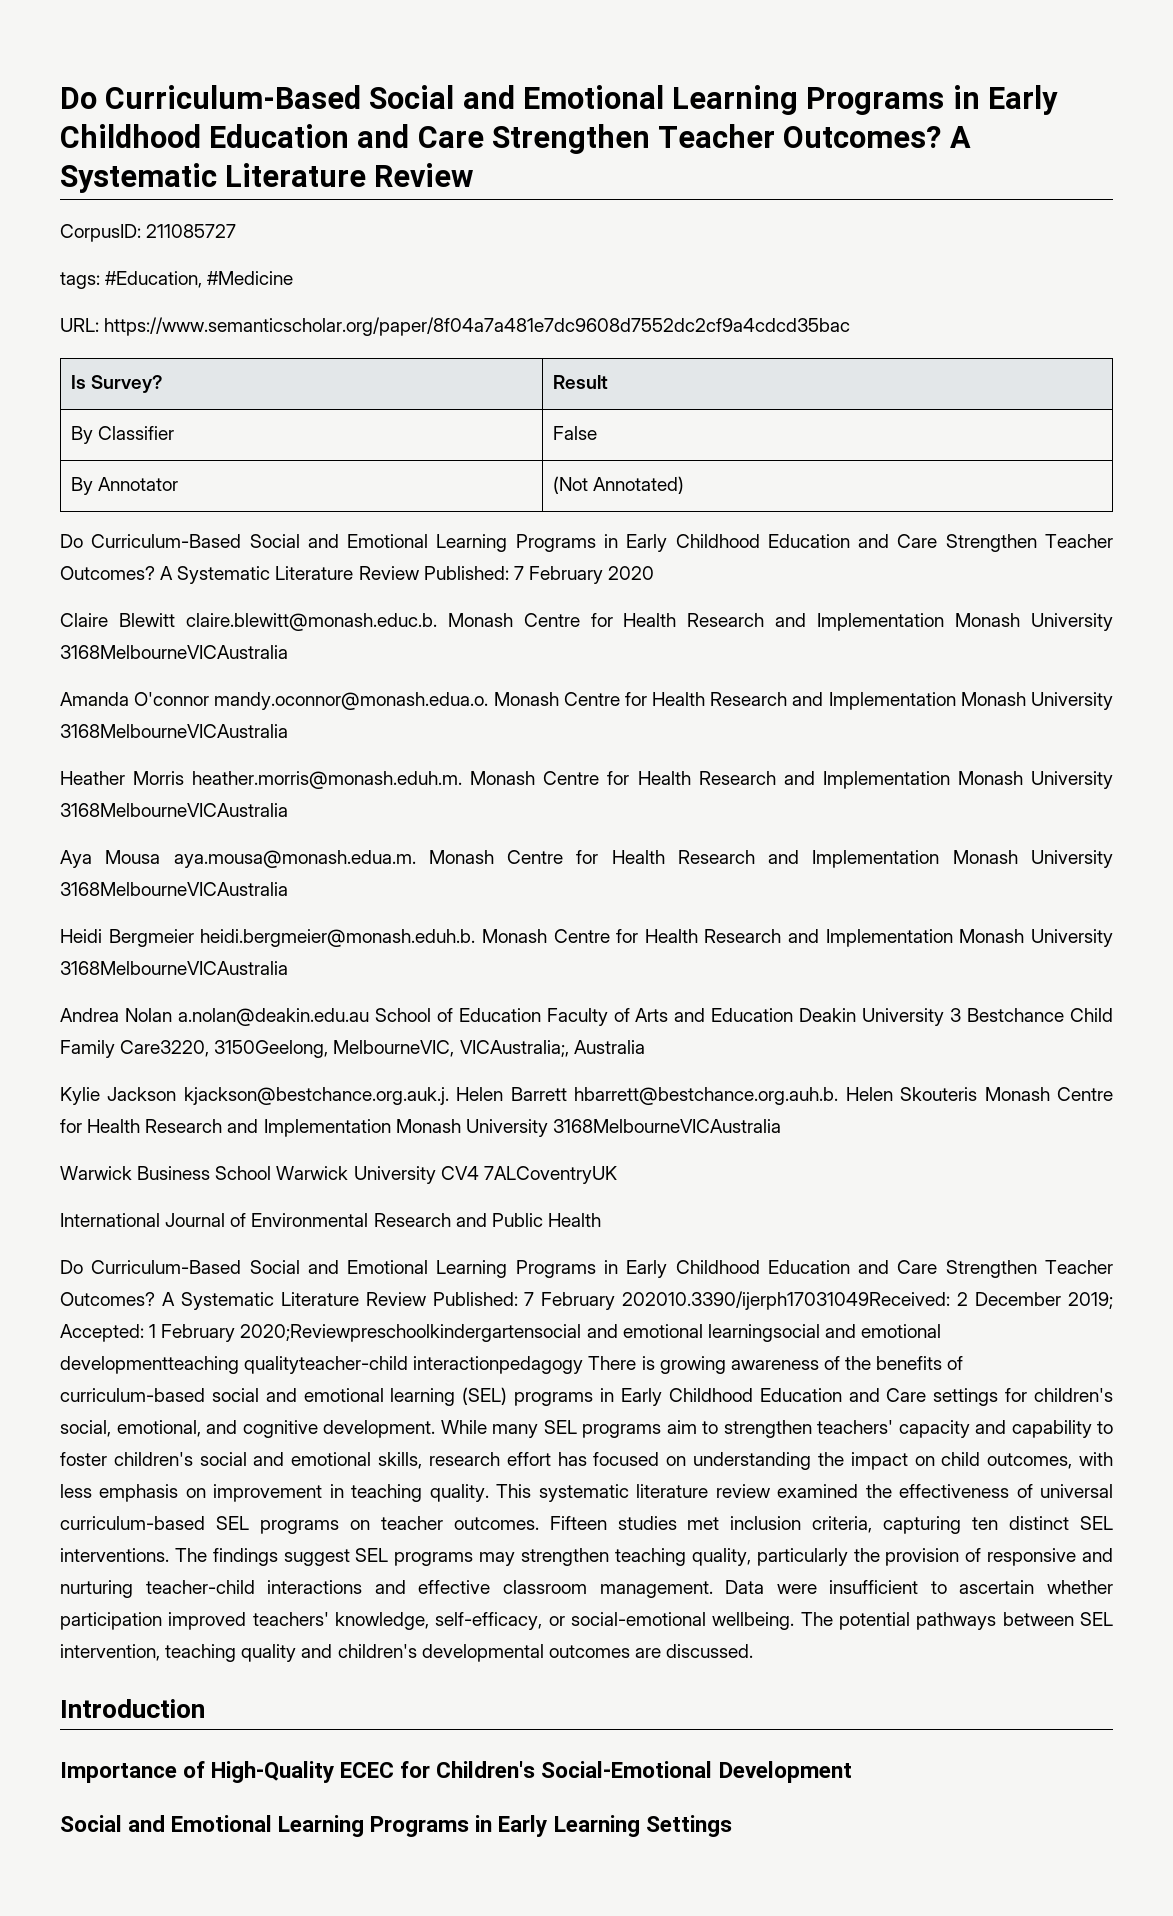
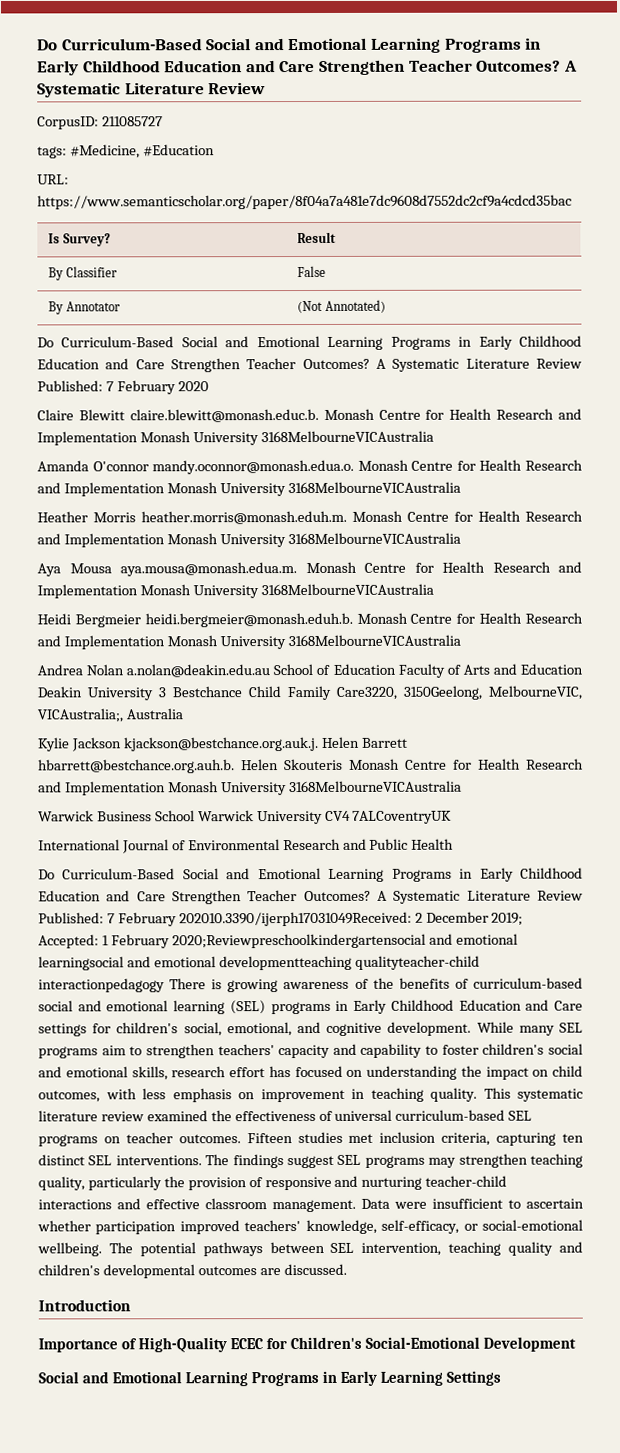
- tags: #Education, #Medicine
+ tags: #Medicine, #Education

